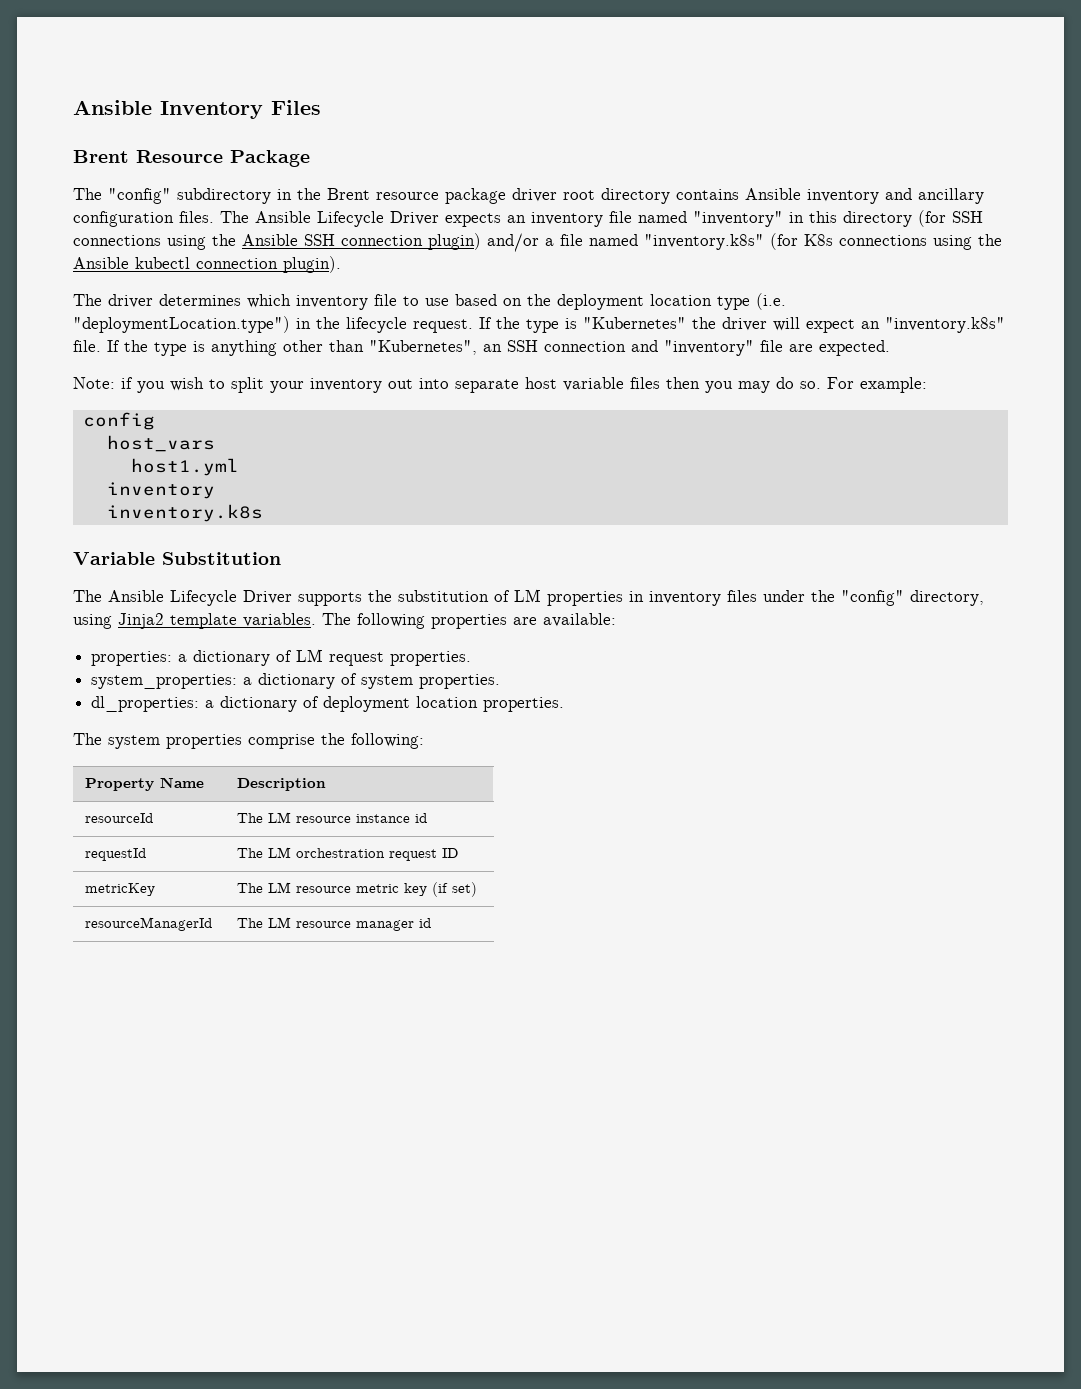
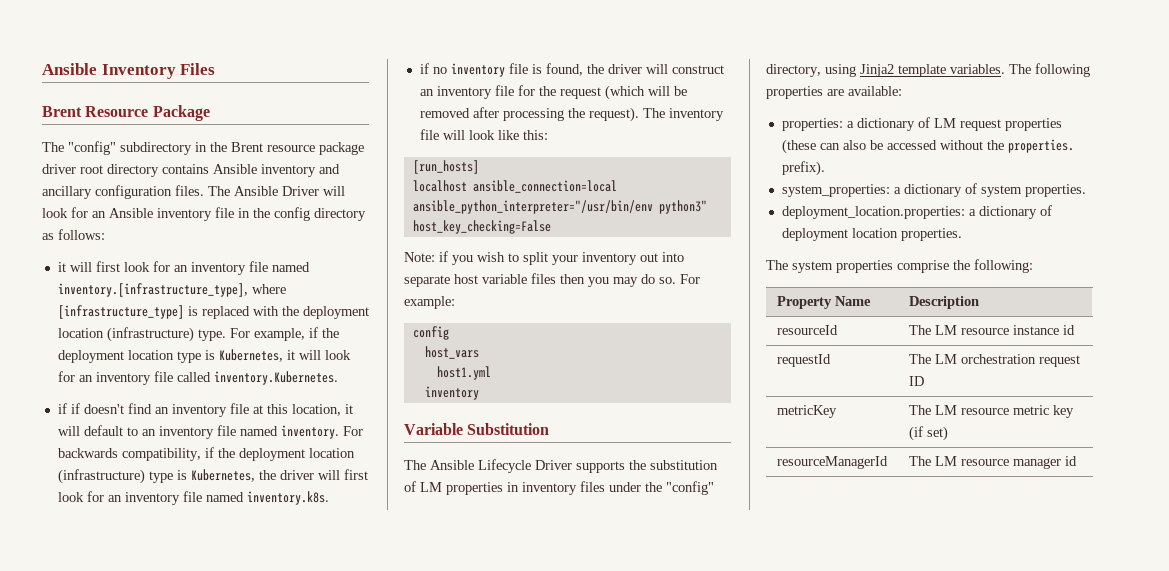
- The Ansible Lifecycle Driver expects an inventory file named "inventory" in this directory (for SSH connections using the Ansible SSH connection plugin) and/or a file named "inventory.k8s" (for K8s connections using the Ansible kubectl connection plugin).
- The driver determines which inventory file to use based on the deployment location type (i.e. "deploymentLocation.type") in the lifecycle request. If the type is "Kubernetes" the driver will expect an "inventory.k8s" file. If the type is anything other than "Kubernetes", an SSH connection and "inventory" file are expected.
+ The Ansible Driver will look for an Ansible inventory file in the config directory as follows:
+ it will first look for an inventory file named inventory.[infrastructure_type], where [infrastructure_type] is replaced with the deployment location (infrastructure) type. For example, if the deployment location type is Kubernetes, it will look for an inventory file called inventory.Kubernetes.
+ if if doesn't find an inventory file at this location, it will default to an inventory file named inventory. For backwards compatibility, if the deployment location (infrastructure) type is Kubernetes, the driver will first look for an inventory file named inventory.k8s.
+ if no inventory file is found, the driver will construct an inventory file for the request (which will be removed after processing the request). The inventory file will look like this:
+ [run_hosts]
+ localhost ansible_connection=local ansible_python_interpreter="/usr/bin/env python3" host_key_checking=False
- inventory.k8s
- properties: a dictionary of LM request properties.
+ properties: a dictionary of LM request properties (these can also be accessed without the properties. prefix).
- dl_properties: a dictionary of deployment location properties.
+ deployment_location.properties: a dictionary of deployment location properties.

